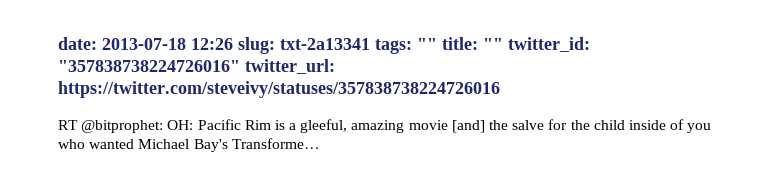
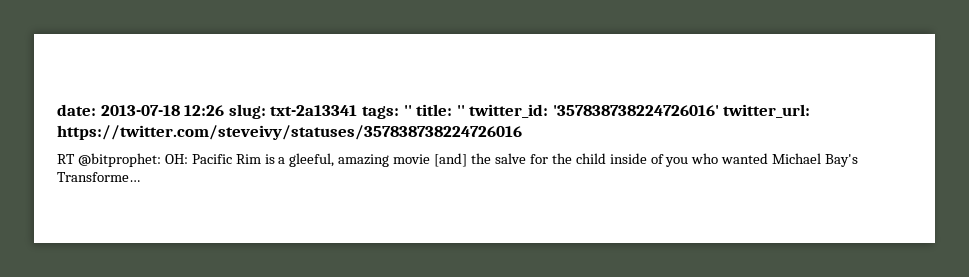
- date: 2013-07-18 12:26 slug: txt-2a13341 tags: "" title: "" twitter_id: "357838738224726016" twitter_url: https://twitter.com/steveivy/statuses/357838738224726016
+ date: 2013-07-18 12:26 slug: txt-2a13341 tags: '' title: '' twitter_id: '357838738224726016' twitter_url: https://twitter.com/steveivy/statuses/357838738224726016

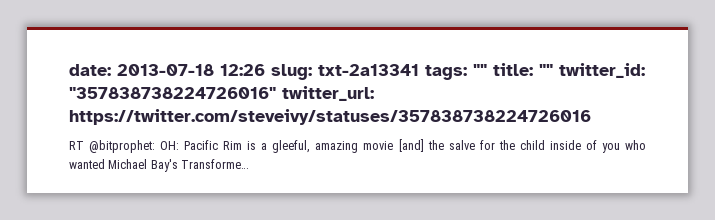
- date: 2013-07-18 12:26 slug: txt-2a13341 tags: '' title: '' twitter_id: '357838738224726016' twitter_url: https://twitter.com/steveivy/statuses/357838738224726016
+ date: 2013-07-18 12:26 slug: txt-2a13341 tags: "" title: "" twitter_id: "357838738224726016" twitter_url: https://twitter.com/steveivy/statuses/357838738224726016

